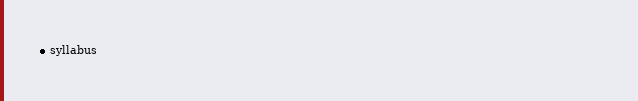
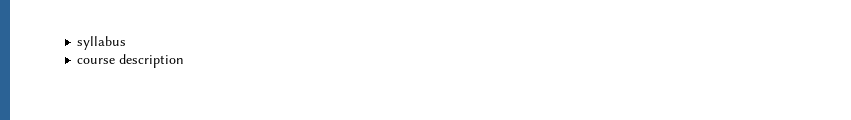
+ course description

